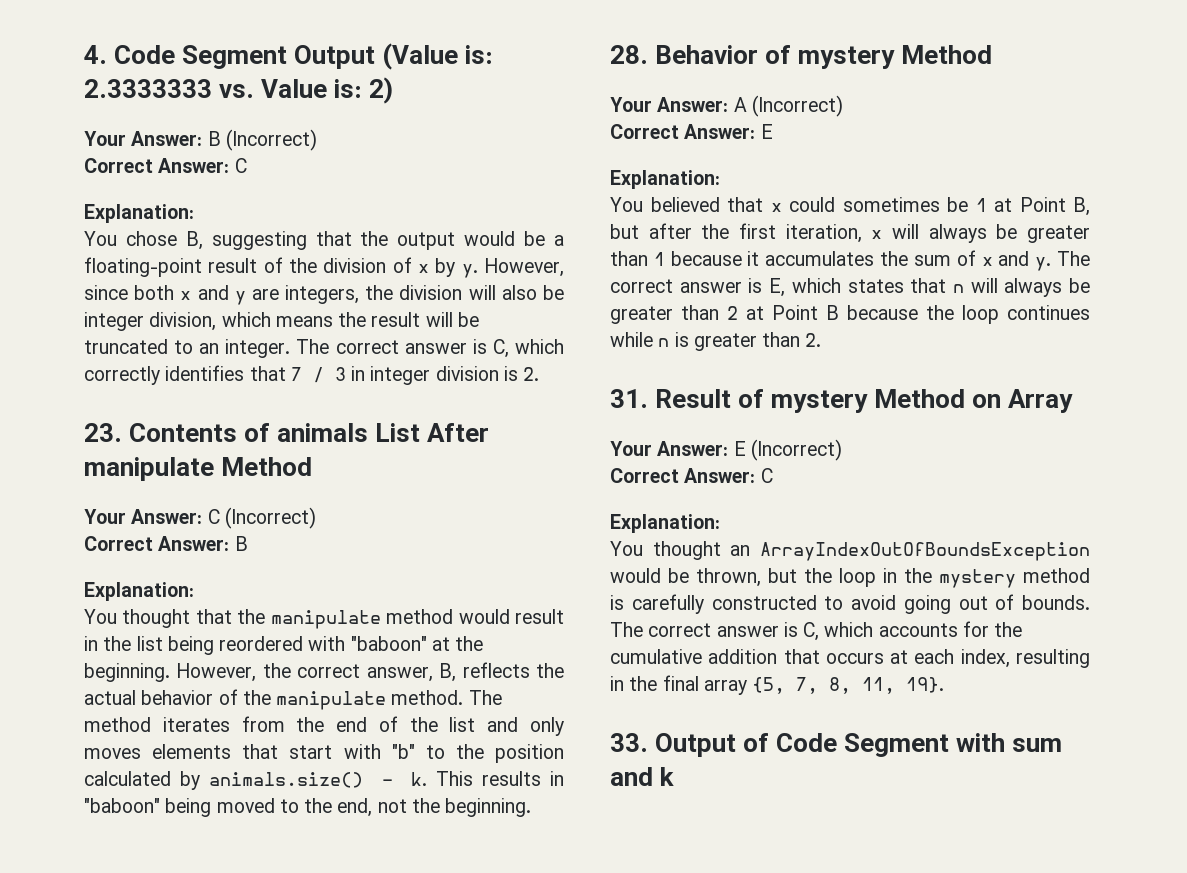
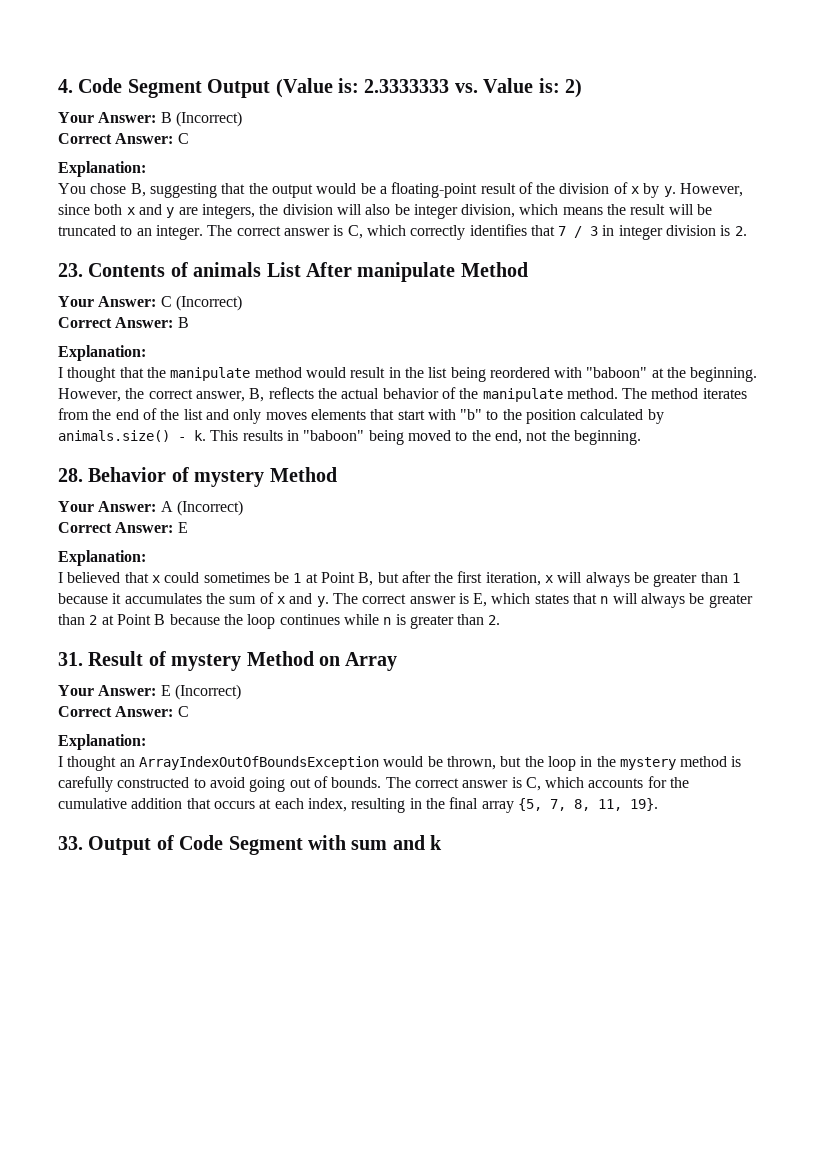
- You thought that the manipulate method would result in the list being reordered with "baboon" at the beginning.
+ I thought that the manipulate method would result in the list being reordered with "baboon" at the beginning.
- You believed that x could sometimes be 1 at Point B, but after the first iteration, x will always be greater than 1 because it accumulates the sum of x and y.
+ I believed that x could sometimes be 1 at Point B, but after the first iteration, x will always be greater than 1 because it accumulates the sum of x and y.
- You thought an ArrayIndexOutOfBoundsException would be thrown, but the loop in the mystery method is carefully constructed to avoid going out of bounds.
+ I thought an ArrayIndexOutOfBoundsException would be thrown, but the loop in the mystery method is carefully constructed to avoid going out of bounds.

